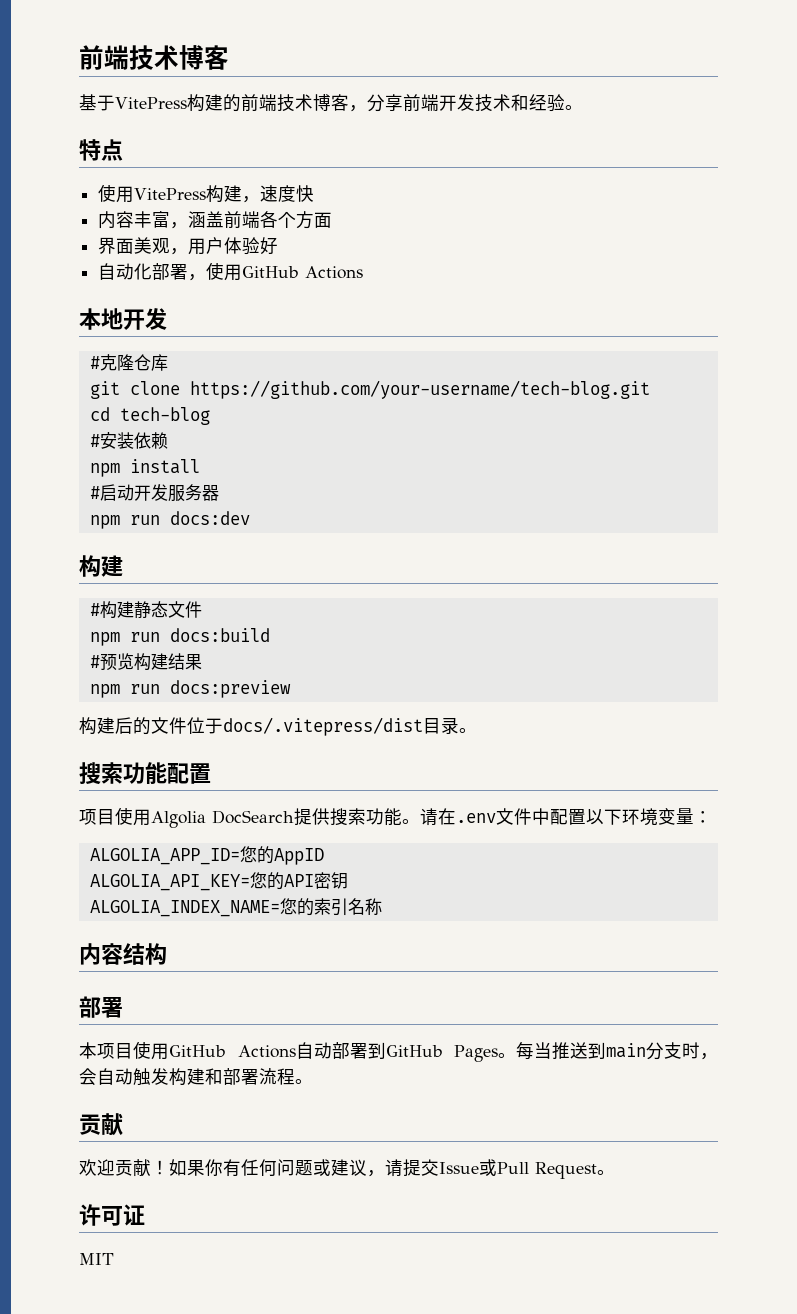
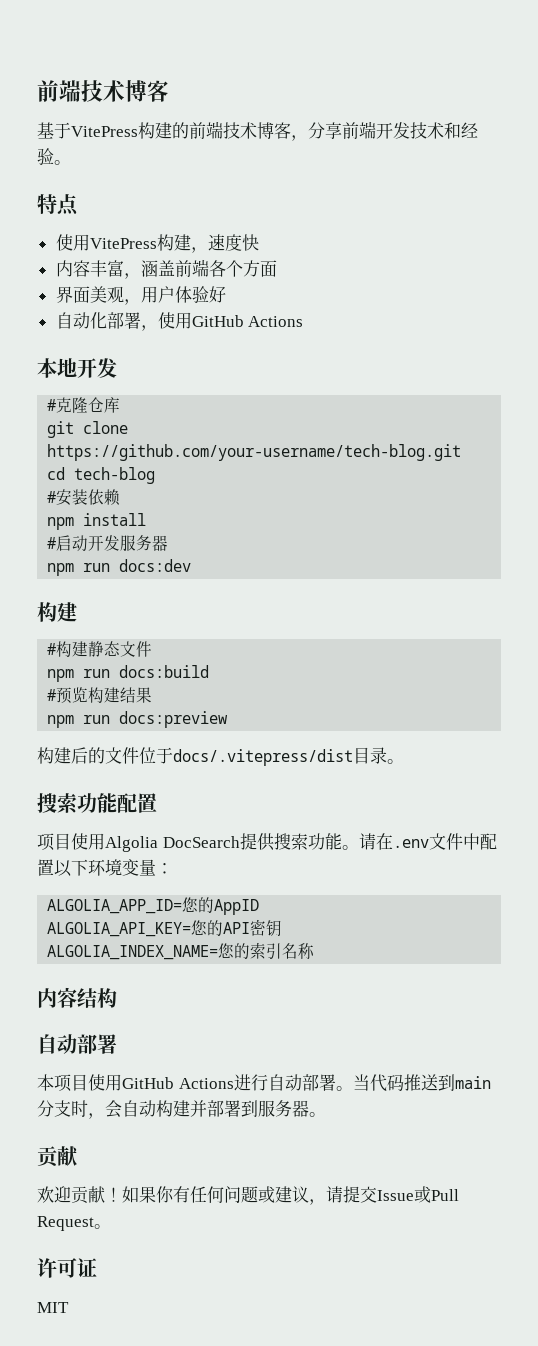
  内容结构
- 部署
+ 自动部署
- 本项目使用GitHub Actions自动部署到GitHub Pages。每当推送到main分支时，会自动触发构建和部署流程。
+ 本项目使用GitHub Actions进行自动部署。当代码推送到main分支时，会自动构建并部署到服务器。

